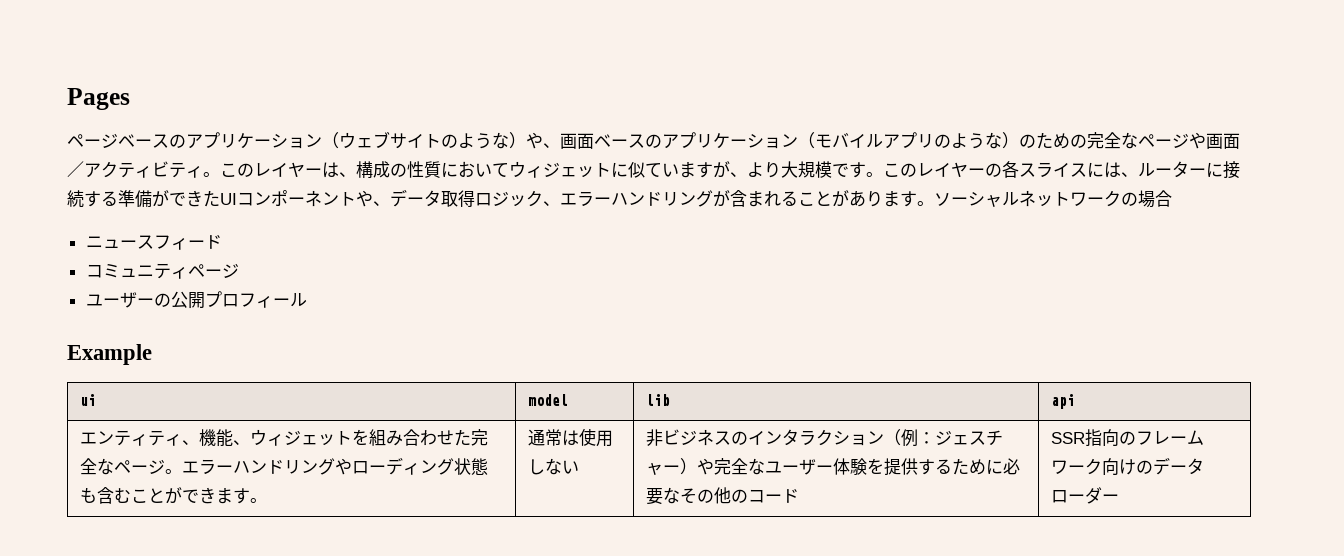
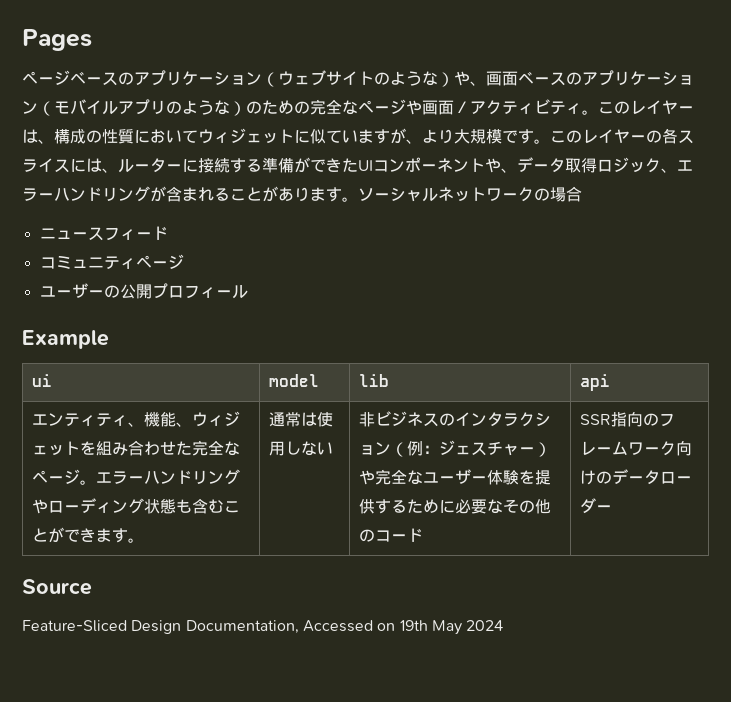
+ Source
+ Feature-Sliced Design Documentation, Accessed on 19th May 2024

